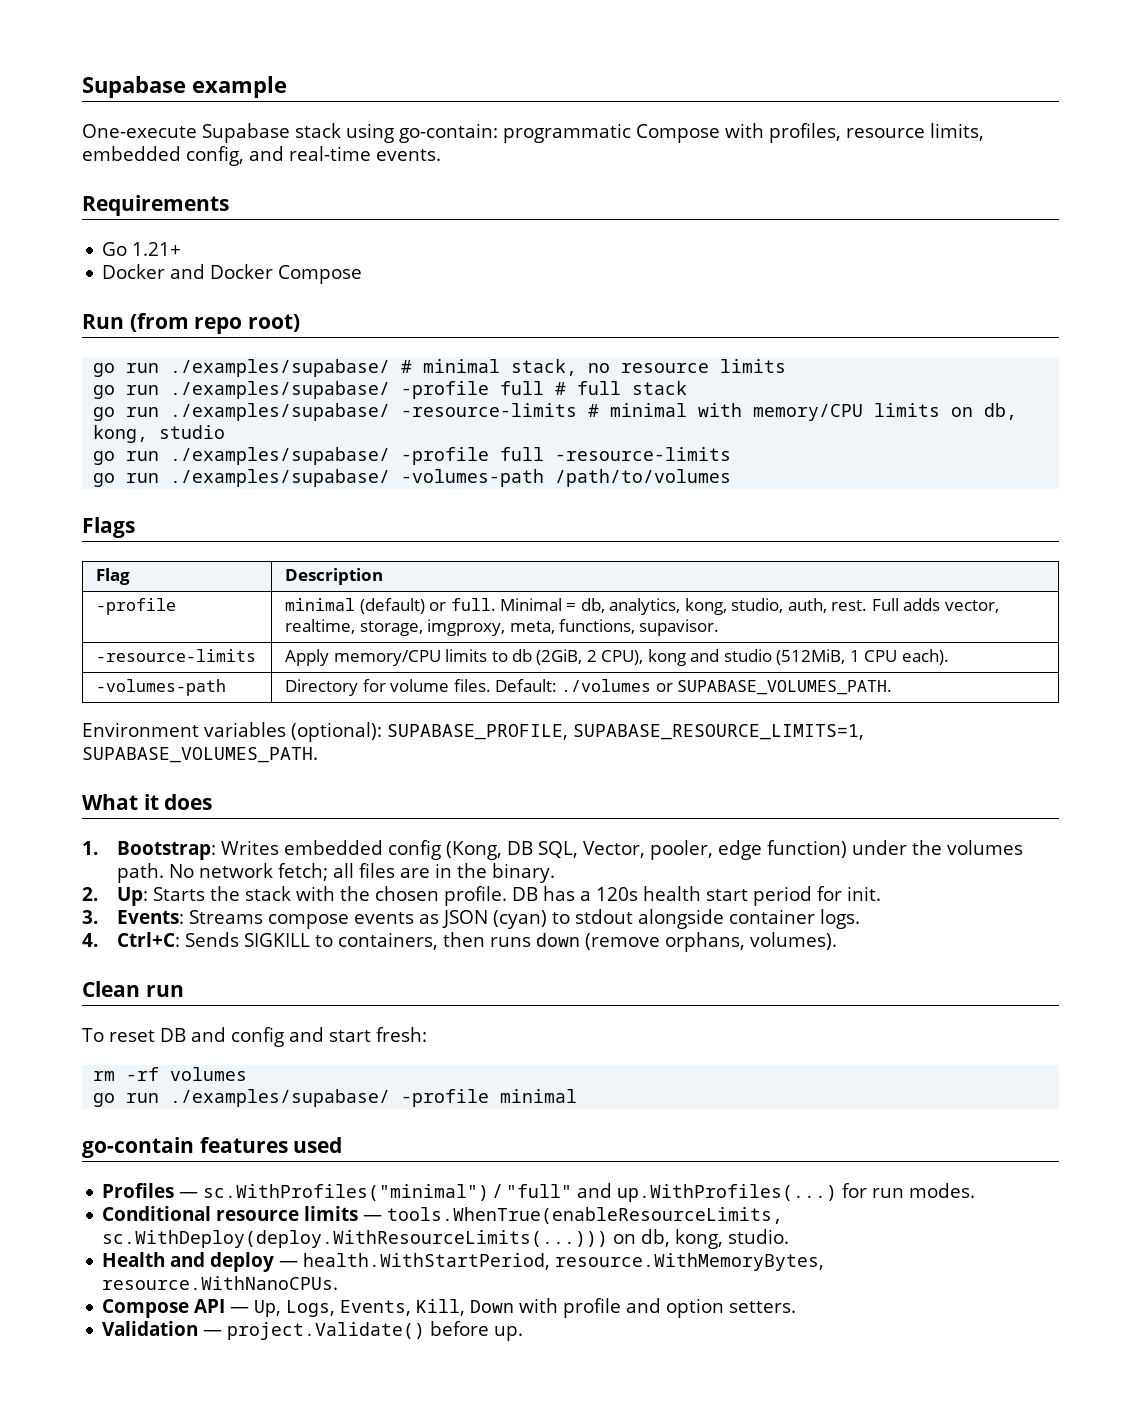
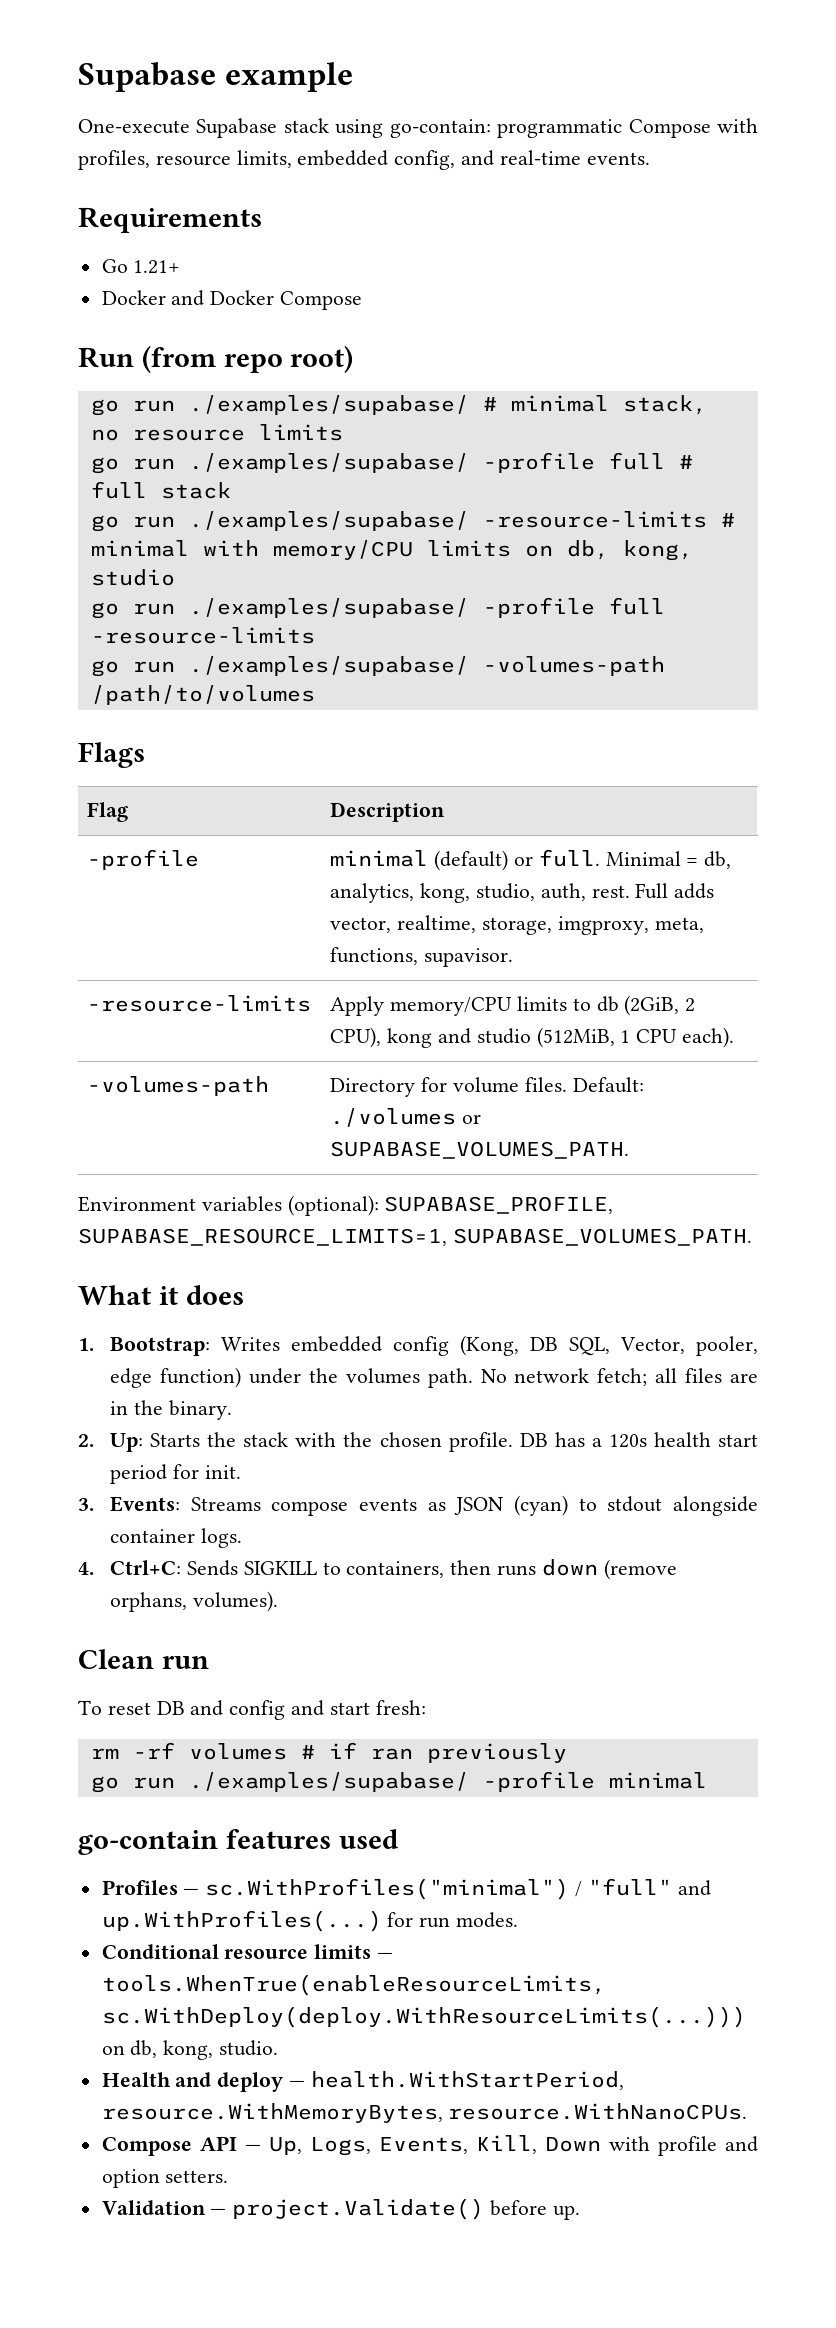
- rm -rf volumes
+ rm -rf volumes # if ran previously

